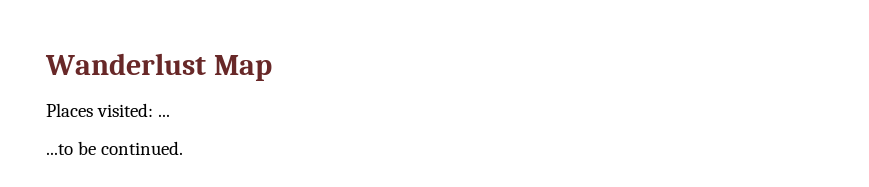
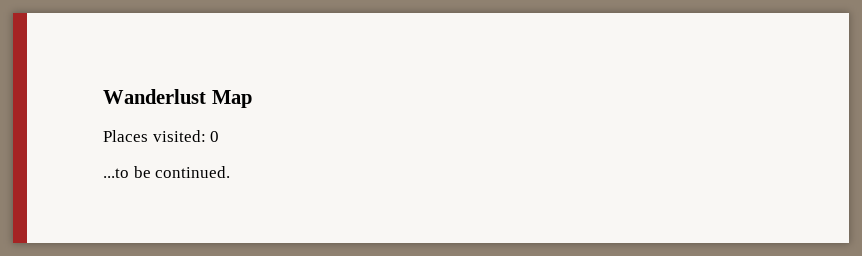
- Places visited: ...
+ Places visited: 0

